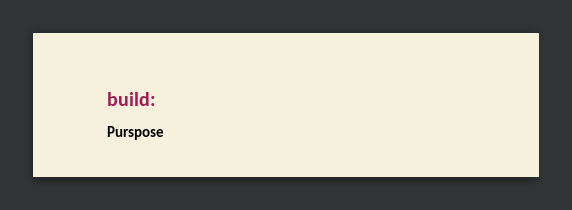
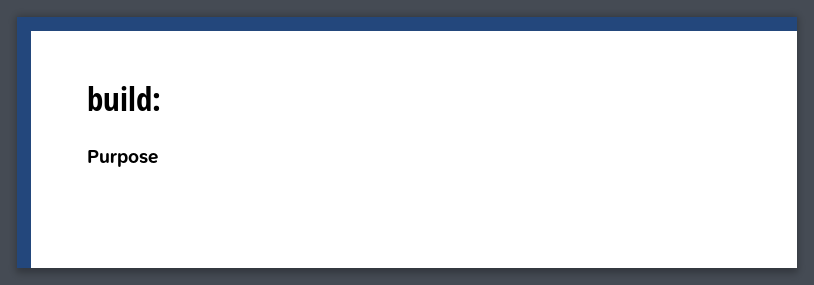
- Purspose
+ Purpose

